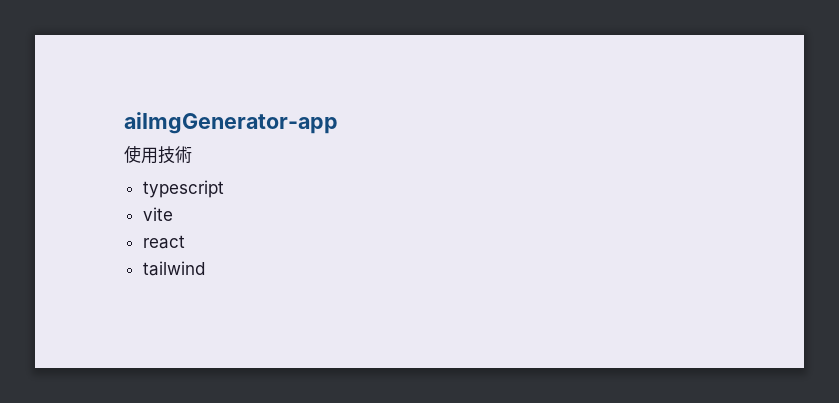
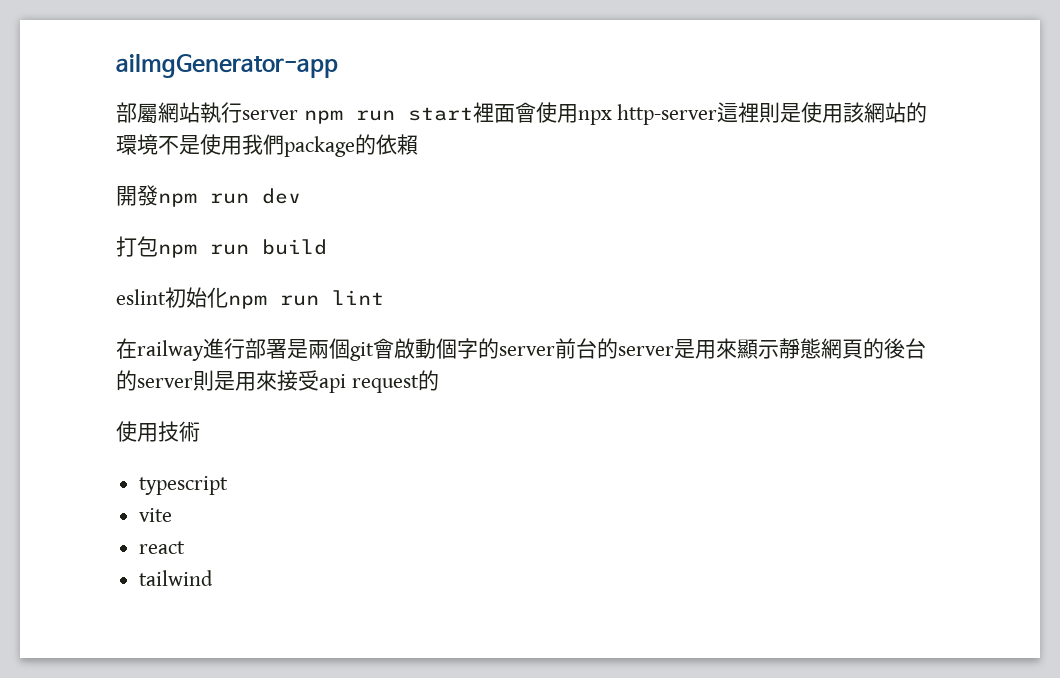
+ 部屬網站執行server npm run start裡面會使用npx http-server這裡則是使用該網站的環境不是使用我們package的依賴
+ 開發npm run dev
+ 打包npm run build
+ eslint初始化npm run lint
+ 在railway進行部署是兩個git會啟動個字的server前台的server是用來顯示靜態網頁的後台的server則是用來接受api request的

